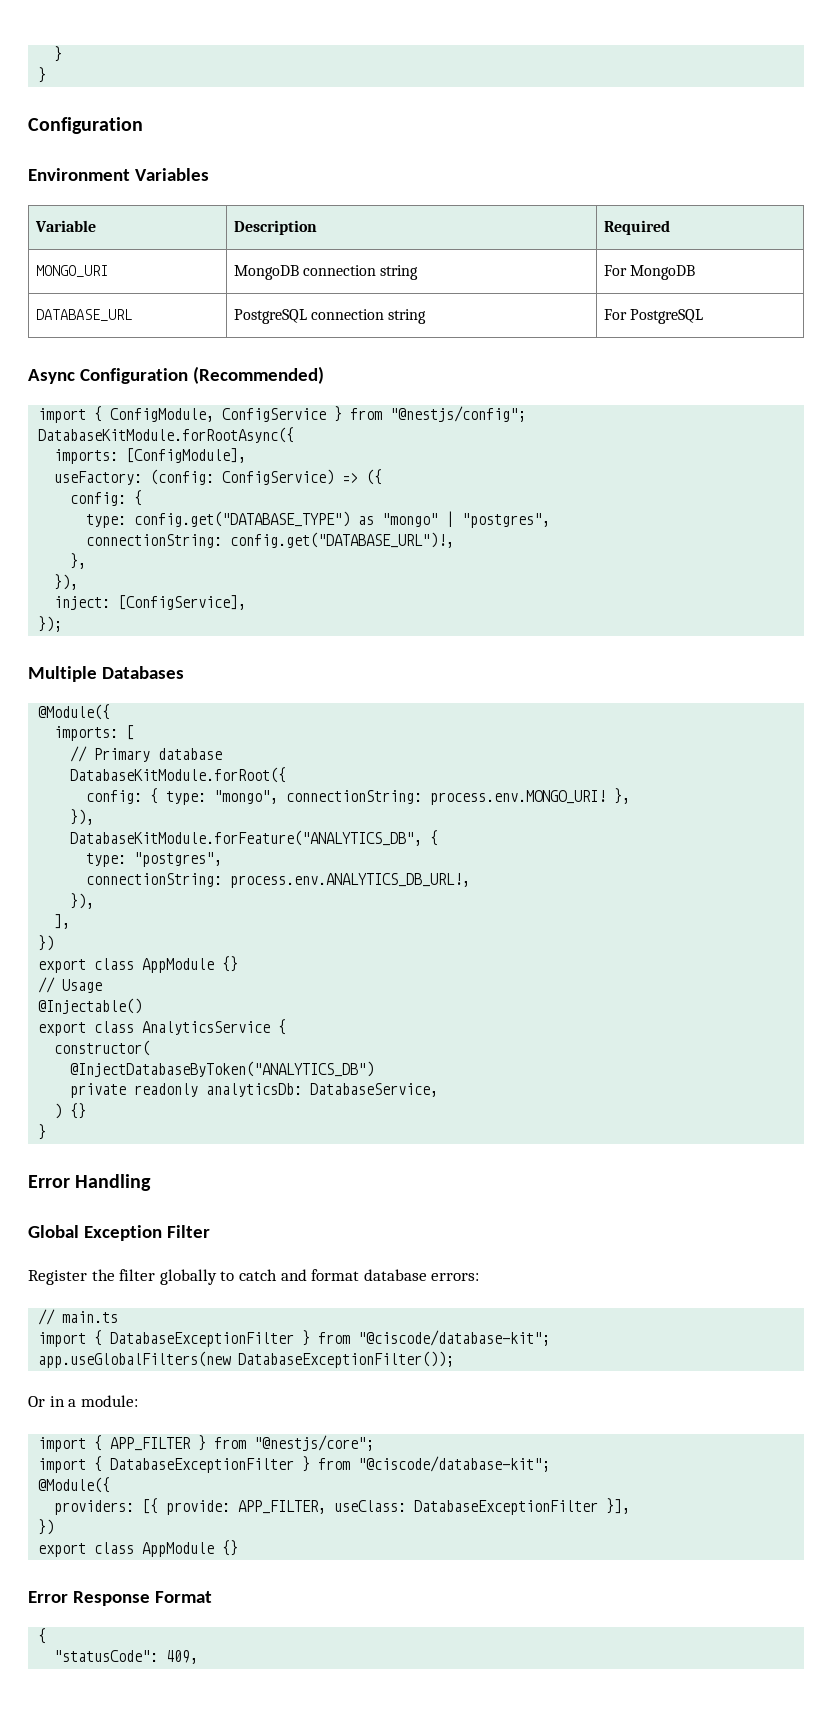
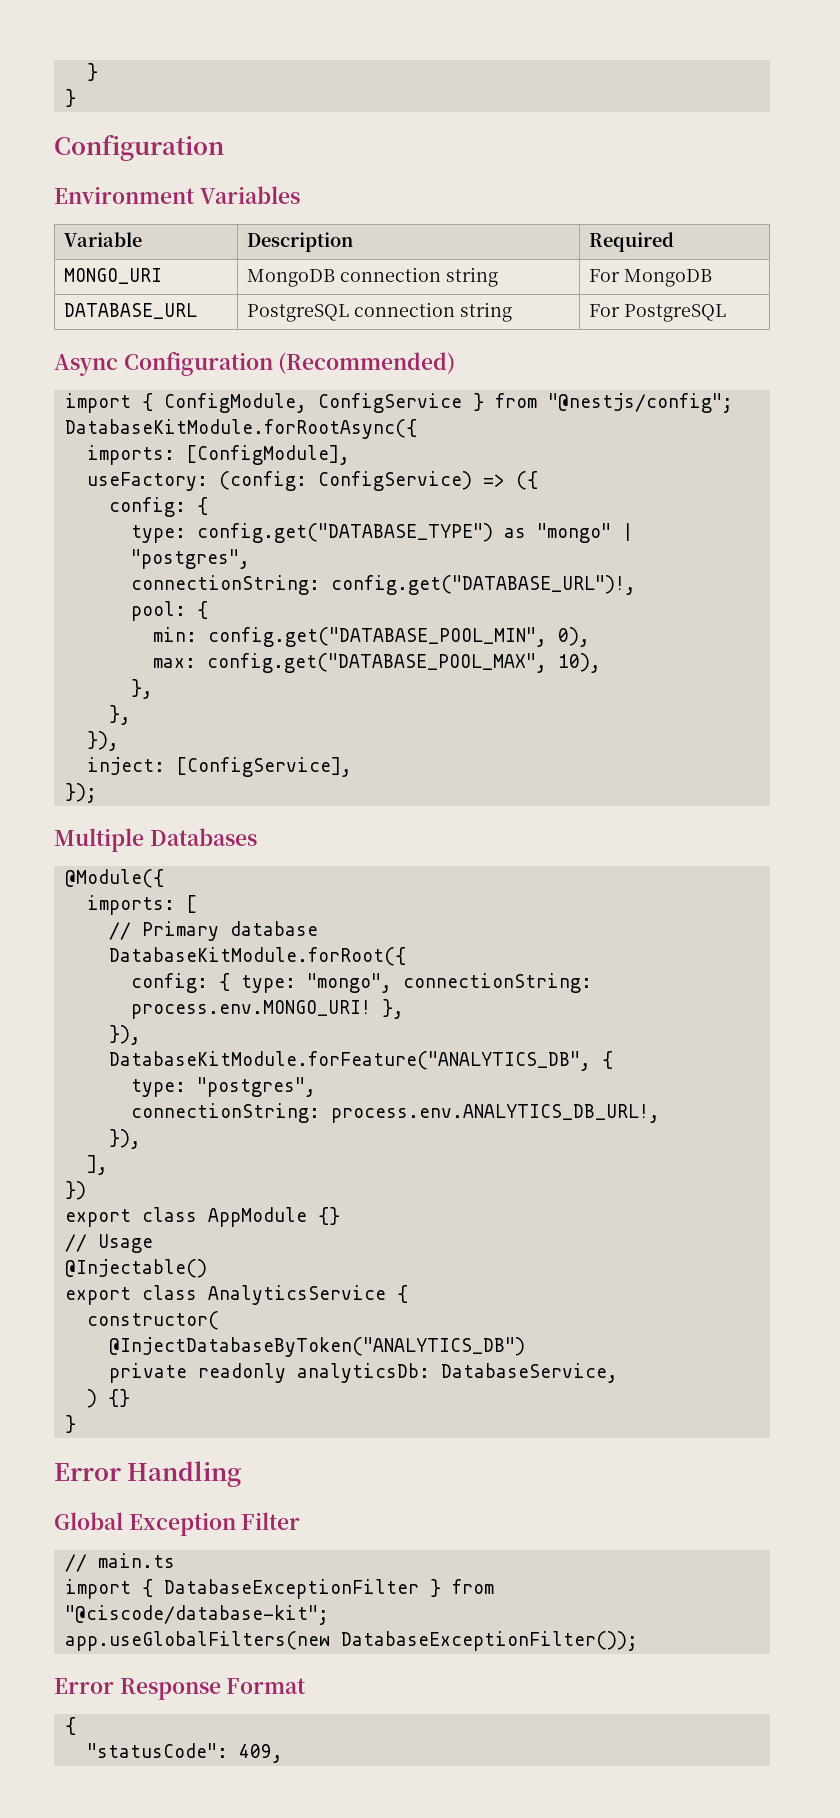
+ pool: {
+ min: config.get("DATABASE_POOL_MIN", 0),
+ max: config.get("DATABASE_POOL_MAX", 10),
+ },
- Register the filter globally to catch and format database errors:
- Or in a module:
- import { APP_FILTER } from "@nestjs/core";
- import { DatabaseExceptionFilter } from "@ciscode/database-kit";
- @Module({
- providers: [{ provide: APP_FILTER, useClass: DatabaseExceptionFilter }],
- })
- export class AppModule {}

